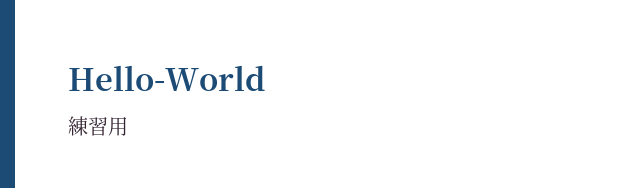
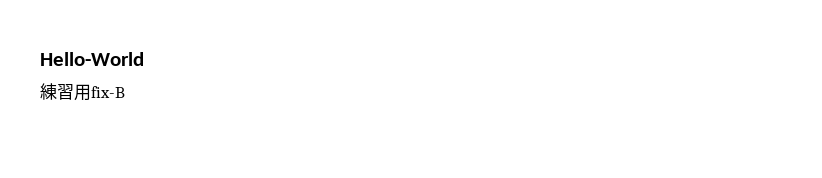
- 練習用
+ 練習用fix-B

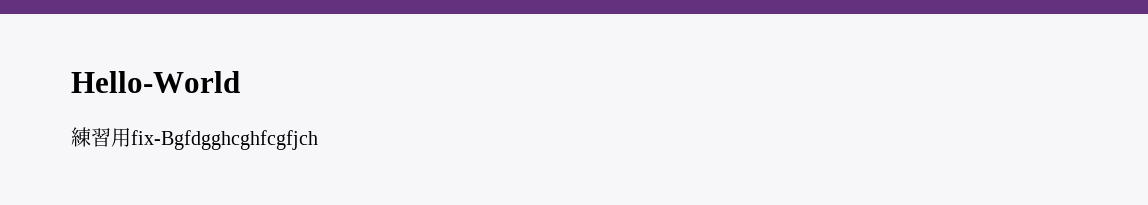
- 練習用fix-B
+ 練習用fix-Bgfdgghcghfcgfjch

